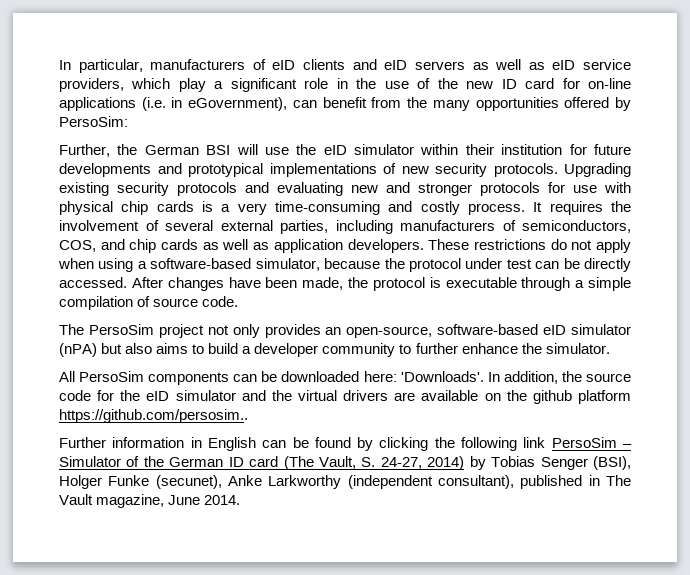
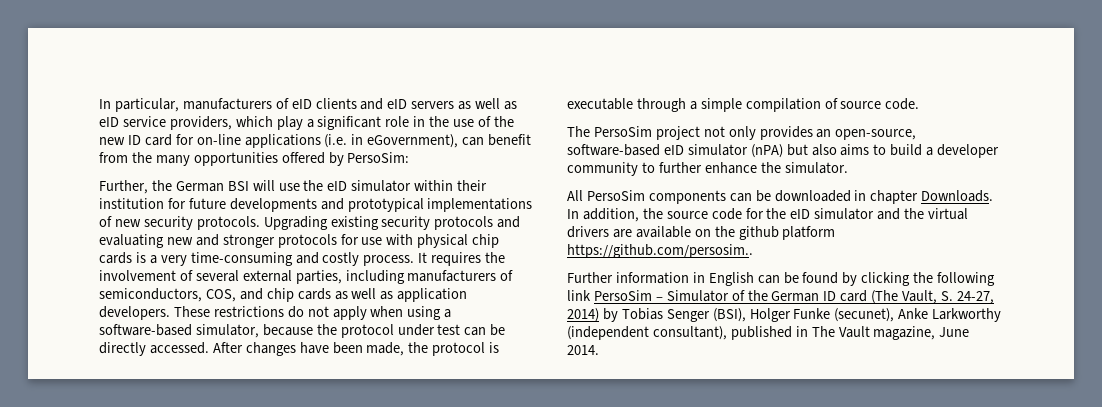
- All PersoSim components can be downloaded here: 'Downloads'.
+ All PersoSim components can be downloaded in chapter Downloads.

